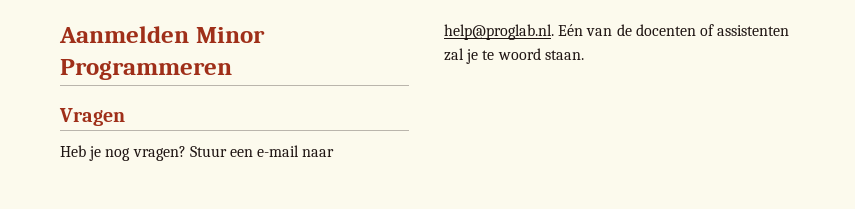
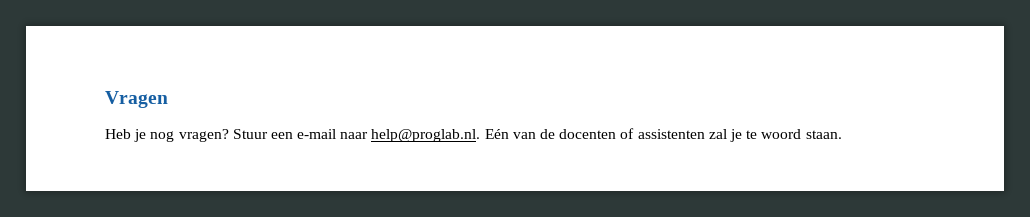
- Aanmelden Minor Programmeren

